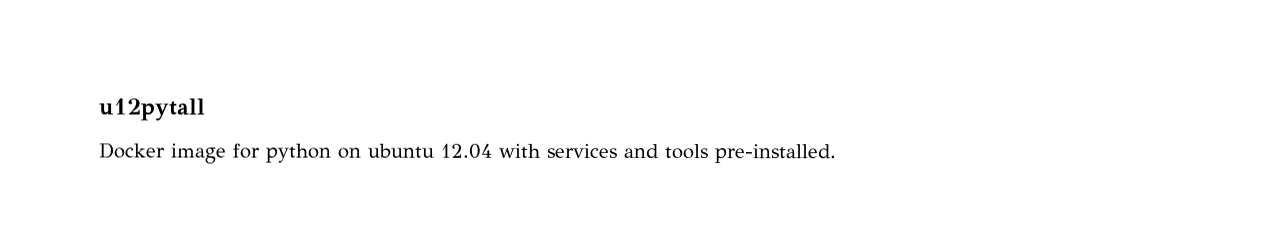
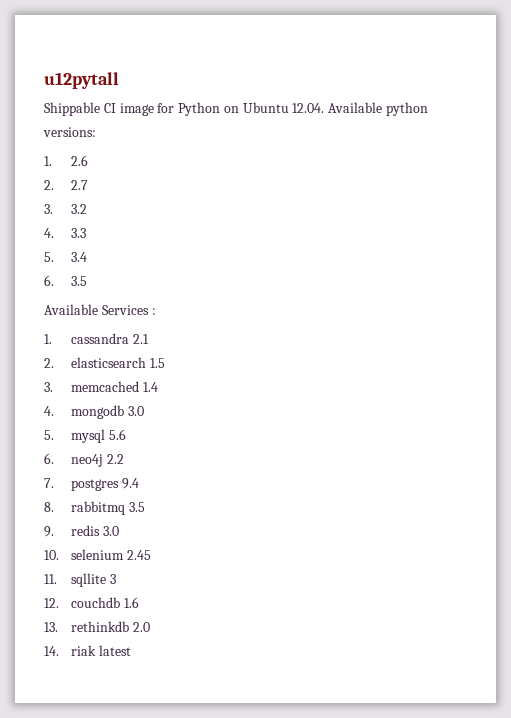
- Docker image for python on ubuntu 12.04 with services and tools pre-installed.
+ Shippable CI image for Python on Ubuntu 12.04. Available python versions:
+ 1. 2.6
+ 2. 2.7
+ 3. 3.2
+ 4. 3.3
+ 5. 3.4
+ 6. 3.5
+ Available Services :
+ 1. cassandra 2.1
+ 2. elasticsearch 1.5
+ 3. memcached 1.4
+ 4. mongodb 3.0
+ 5. mysql 5.6
+ 6. neo4j 2.2
+ 7. postgres 9.4
+ 8. rabbitmq 3.5
+ 9. redis 3.0
+ 10. selenium 2.45
+ 11. sqllite 3
+ 12. couchdb 1.6
+ 13. rethinkdb 2.0
+ 14. riak latest

